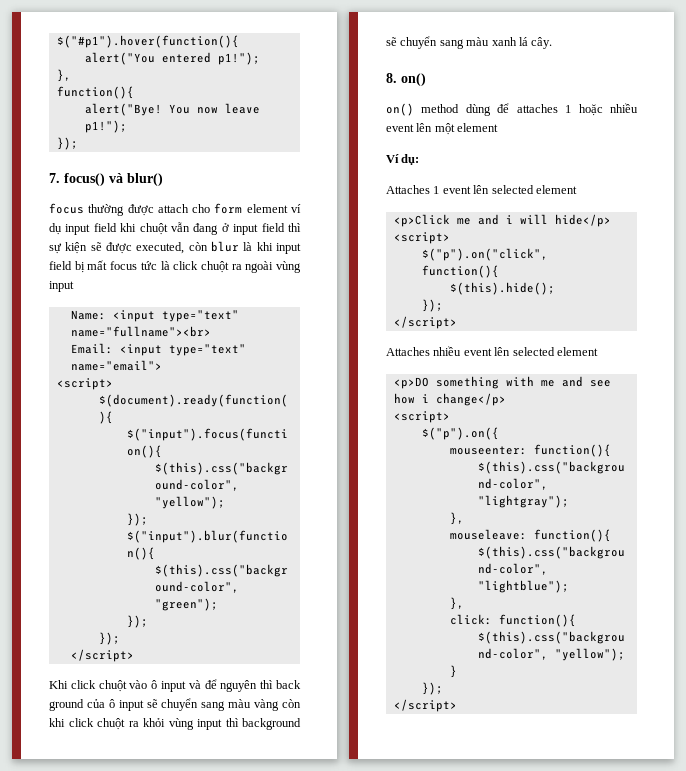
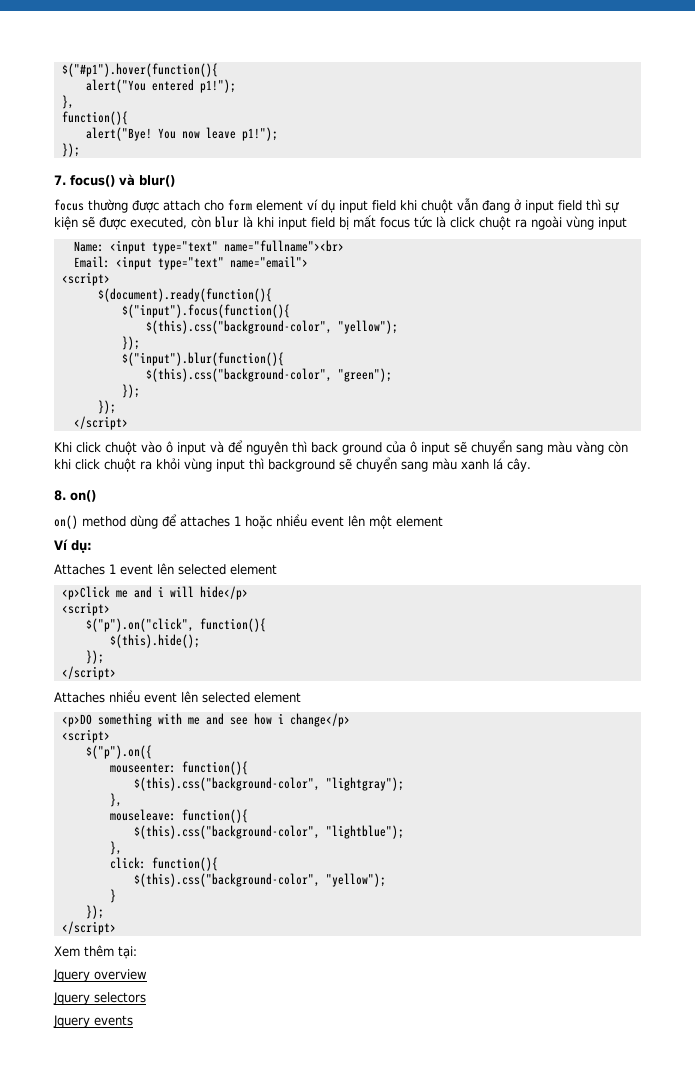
+ Xem thêm tại:
+ Jquery overview
+ Jquery selectors
+ Jquery events

